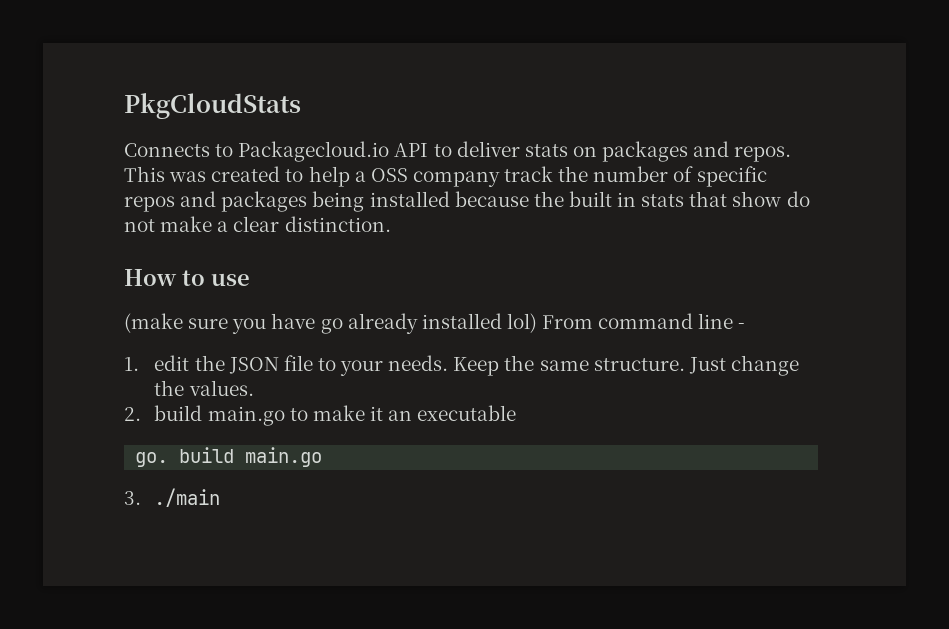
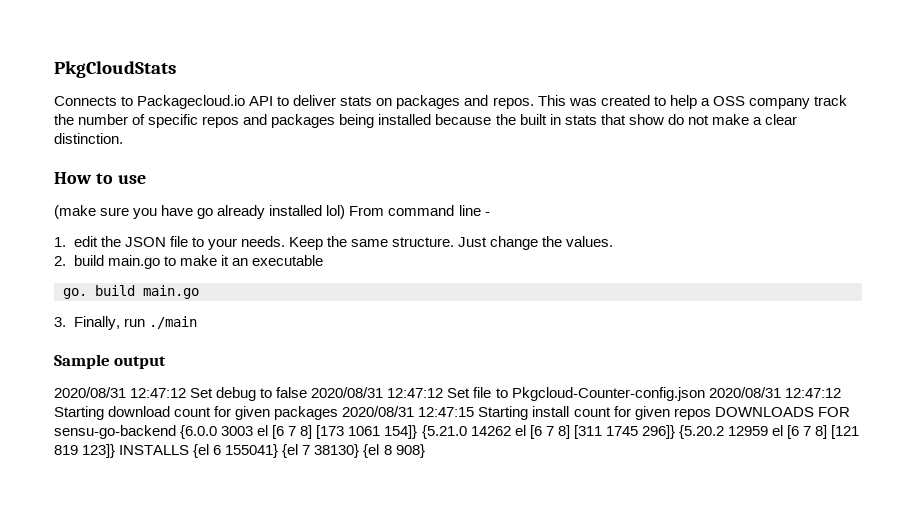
- 3. ./main
+ 3. Finally, run ./main
+ Sample output
+ 2020/08/31 12:47:12 Set debug to false 2020/08/31 12:47:12 Set file to Pkgcloud-Counter-config.json 2020/08/31 12:47:12 Starting download count for given packages 2020/08/31 12:47:15 Starting install count for given repos DOWNLOADS FOR sensu-go-backend {6.0.0 3003 el [6 7 8] [173 1061 154]} {5.21.0 14262 el [6 7 8] [311 1745 296]} {5.20.2 12959 el [6 7 8] [121 819 123]} INSTALLS {el 6 155041} {el 7 38130} {el 8 908}

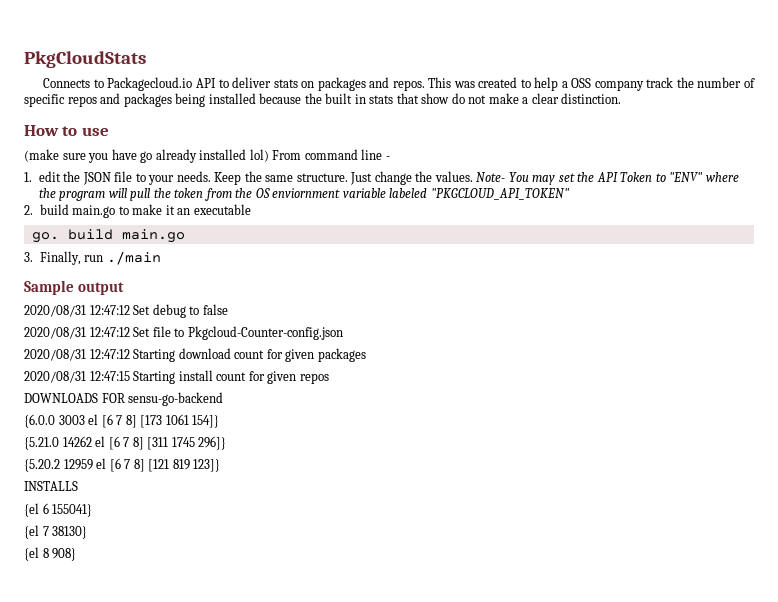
+ Note- You may set the API Token to "ENV" where the program will pull the token from the OS enviornment variable labeled "PKGCLOUD_API_TOKEN"
- 2020/08/31 12:47:12 Set debug to false 2020/08/31 12:47:12 Set file to Pkgcloud-Counter-config.json 2020/08/31 12:47:12 Starting download count for given packages 2020/08/31 12:47:15 Starting install count for given repos DOWNLOADS FOR sensu-go-backend {6.0.0 3003 el [6 7 8] [173 1061 154]} {5.21.0 14262 el [6 7 8] [311 1745 296]} {5.20.2 12959 el [6 7 8] [121 819 123]} INSTALLS {el 6 155041} {el 7 38130} {el 8 908}
+ 2020/08/31 12:47:12 Set debug to false
+ 2020/08/31 12:47:12 Set file to Pkgcloud-Counter-config.json
+ 2020/08/31 12:47:12 Starting download count for given packages
+ 2020/08/31 12:47:15 Starting install count for given repos
+ DOWNLOADS FOR sensu-go-backend
+ {6.0.0 3003 el [6 7 8] [173 1061 154]}
+ {5.21.0 14262 el [6 7 8] [311 1745 296]}
+ {5.20.2 12959 el [6 7 8] [121 819 123]}
+ INSTALLS
+ {el 6 155041}
+ {el 7 38130}
+ {el 8 908}

